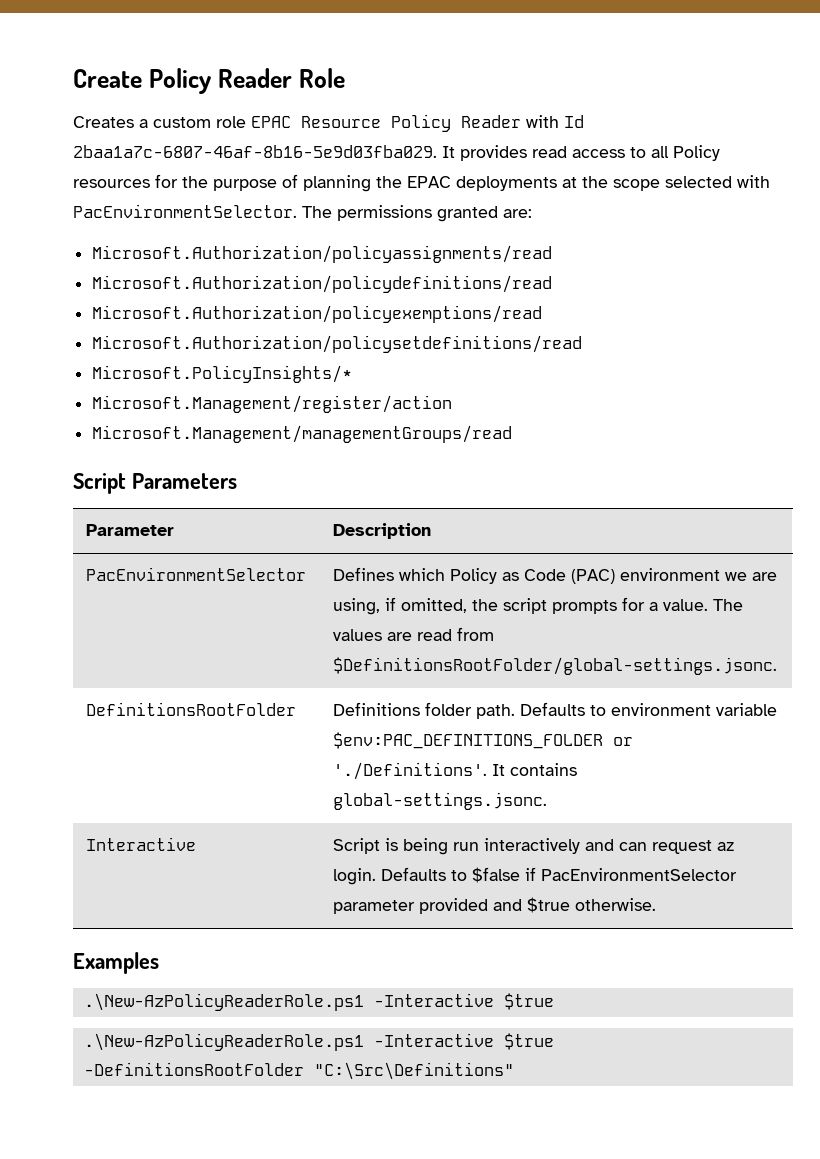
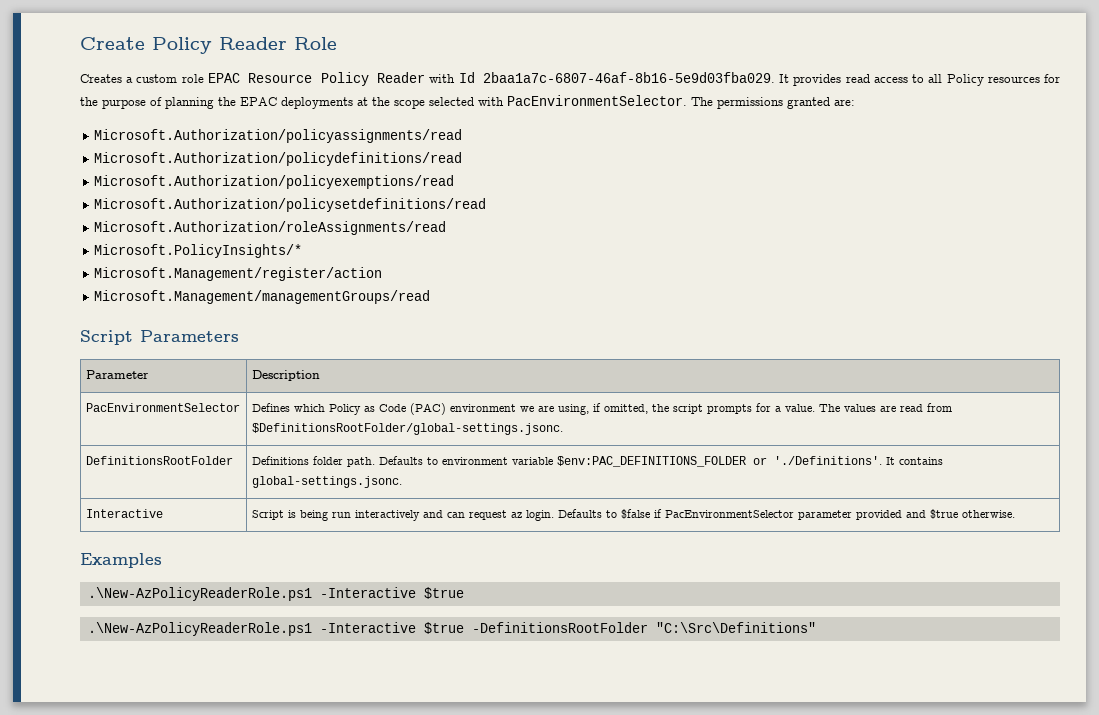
+ Microsoft.Authorization/roleAssignments/read

